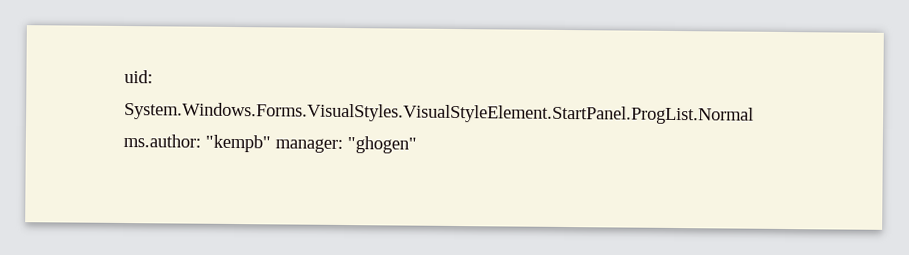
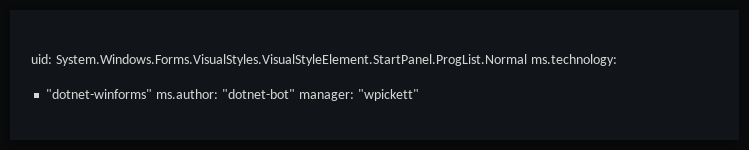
- uid: System.Windows.Forms.VisualStyles.VisualStyleElement.StartPanel.ProgList.Normal ms.author: "kempb" manager: "ghogen"
+ uid: System.Windows.Forms.VisualStyles.VisualStyleElement.StartPanel.ProgList.Normal ms.technology:
+ "dotnet-winforms" ms.author: "dotnet-bot" manager: "wpickett"

